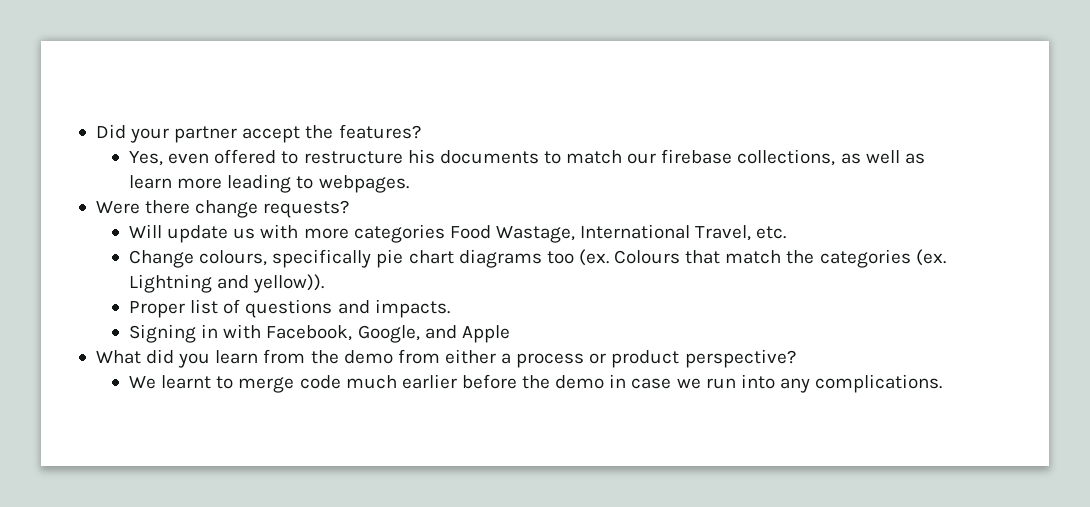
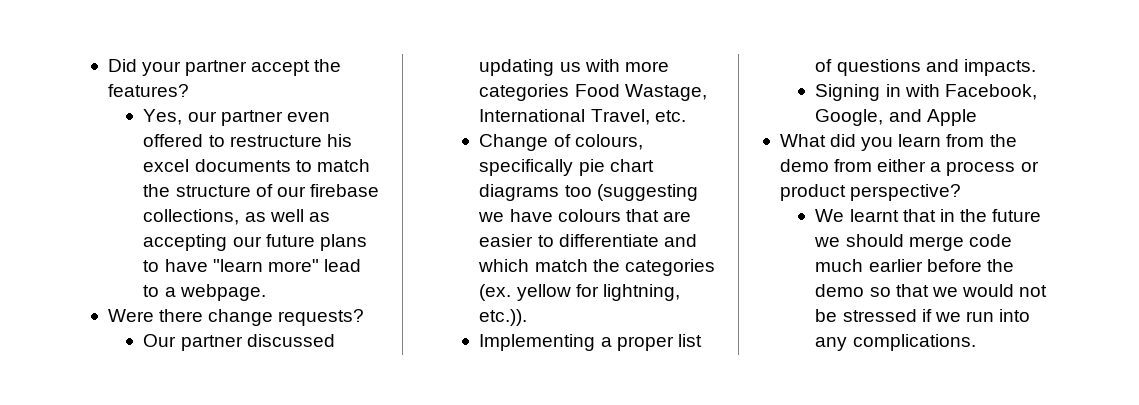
- Yes, even offered to restructure his documents to match our firebase collections, as well as learn more leading to webpages.
+ Yes, our partner even offered to restructure his excel documents to match the structure of our firebase collections, as well as accepting our future plans to have "learn more" lead to a webpage.
- Will update us with more categories Food Wastage, International Travel, etc.
+ Our partner discussed updating us with more categories Food Wastage, International Travel, etc.
- Change colours, specifically pie chart diagrams too (ex. Colours that match the categories (ex. Lightning and yellow)).
- Proper list of questions and impacts.
+ Change of colours, specifically pie chart diagrams too (suggesting we have colours that are easier to differentiate and which match the categories (ex. yellow for lightning, etc.)).
+ Implementing a proper list of questions and impacts.
- We learnt to merge code much earlier before the demo in case we run into any complications.
+ We learnt that in the future we should merge code much earlier before the demo so that we would not be stressed if we run into any complications.

